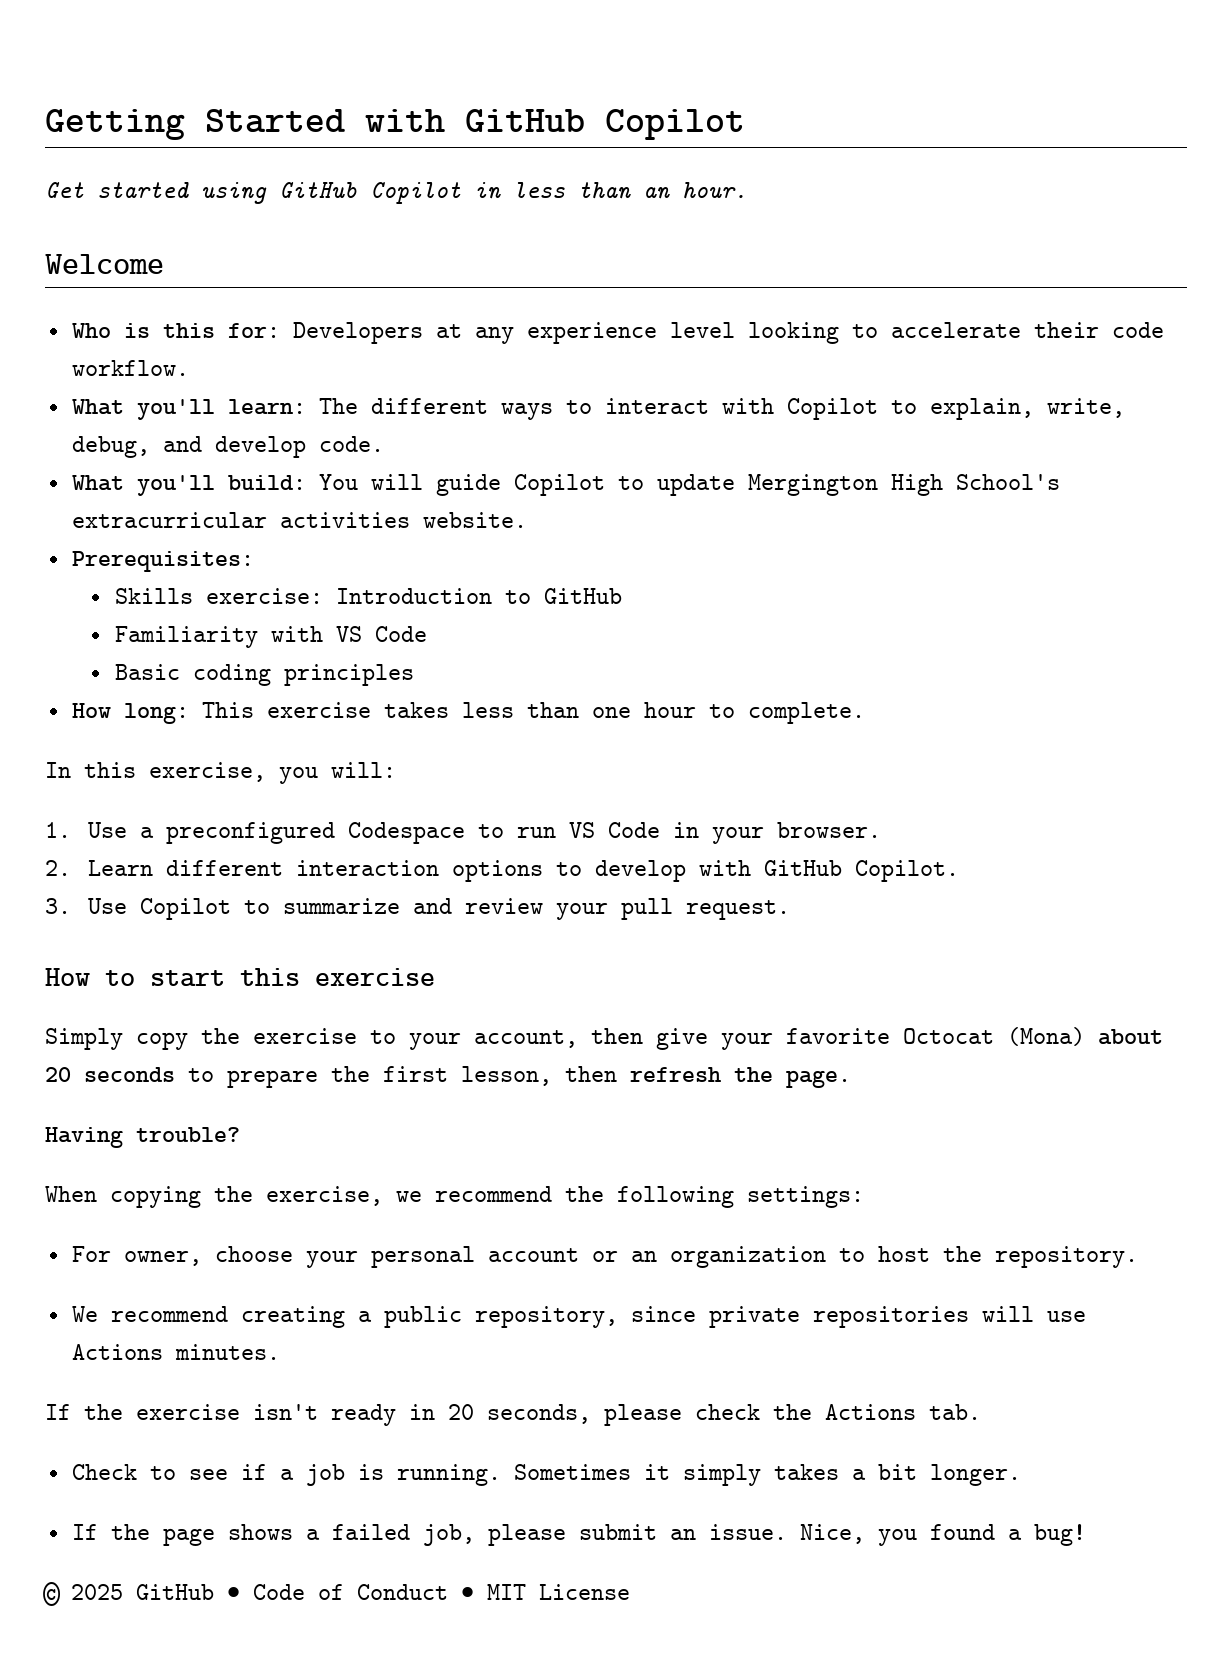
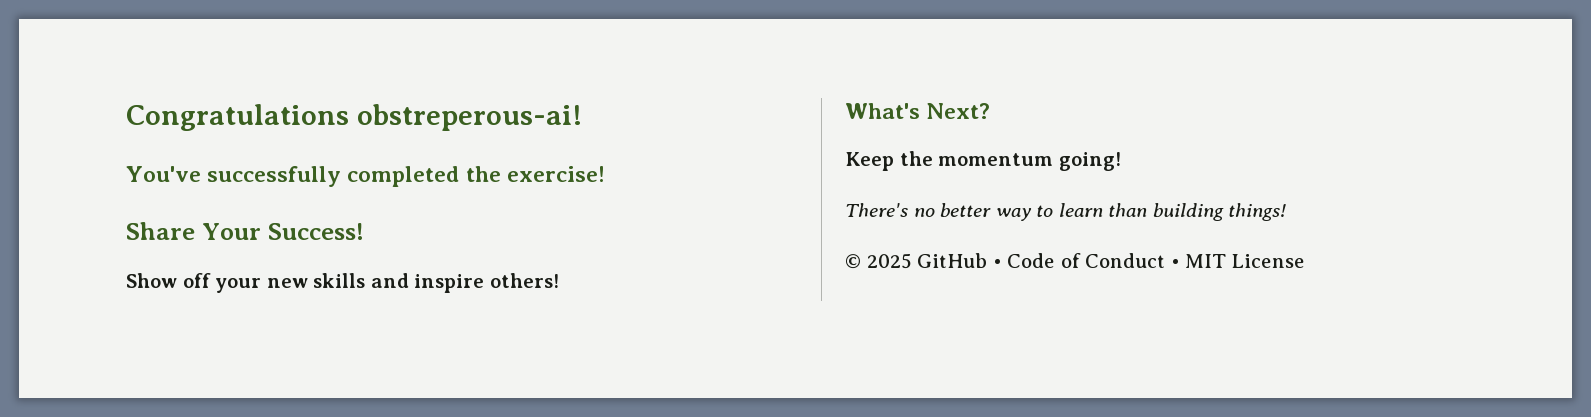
- Getting Started with GitHub Copilot
- Get started using GitHub Copilot in less than an hour.
- Welcome
- Who is this for: Developers at any experience level looking to accelerate their code workflow.
- What you'll learn: The different ways to interact with Copilot to explain, write, debug, and develop code.
- What you'll build: You will guide Copilot to update Mergington High School's extracurricular activities website.
- Prerequisites:
- Skills exercise: Introduction to GitHub
- Familiarity with VS Code
- Basic coding principles
- How long: This exercise takes less than one hour to complete.
- In this exercise, you will:
- 1. Use a preconfigured Codespace to run VS Code in your browser.
- 2. Learn different interaction options to develop with GitHub Copilot.
- 3. Use Copilot to summarize and review your pull request.
- How to start this exercise
- Simply copy the exercise to your account, then give your favorite Octocat (Mona) about 20 seconds to prepare the first lesson, then refresh the page.
- Having trouble?
- When copying the exercise, we recommend the following settings:
- For owner, choose your personal account or an organization to host the repository.
- We recommend creating a public repository, since private repositories will use Actions minutes.
- If the exercise isn't ready in 20 seconds, please check the Actions tab.
- Check to see if a job is running. Sometimes it simply takes a bit longer.
- If the page shows a failed job, please submit an issue. Nice, you found a bug!
+ Congratulations obstreperous-ai!
+ You've successfully completed the exercise!
+ Share Your Success!
+ Show off your new skills and inspire others!
+ What's Next?
+ Keep the momentum going!
+ There's no better way to learn than building things!

